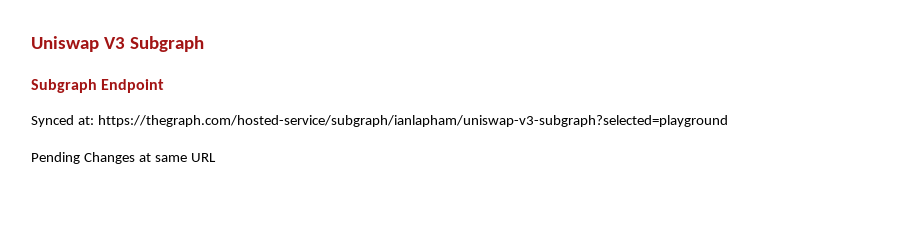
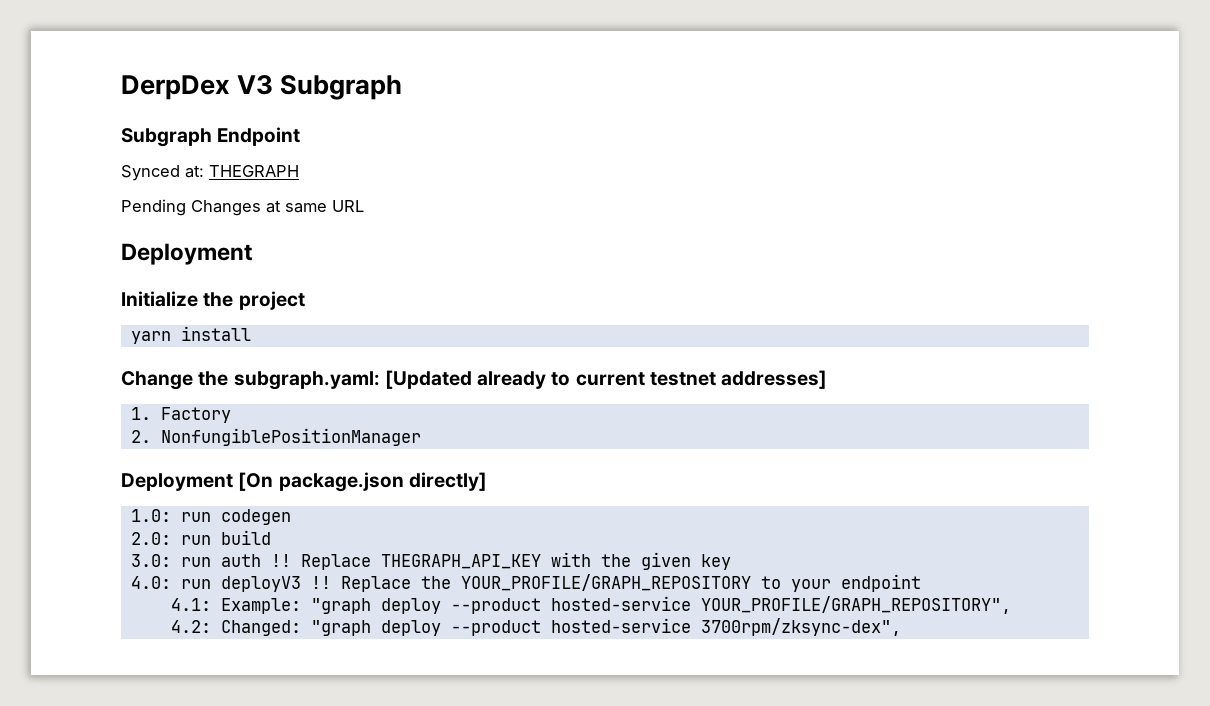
- Uniswap V3 Subgraph
+ DerpDex V3 Subgraph
- Synced at: https://thegraph.com/hosted-service/subgraph/ianlapham/uniswap-v3-subgraph?selected=playground
+ Synced at: THEGRAPH
  Pending Changes at same URL
+ Deployment
+ Initialize the project
+ yarn install
+ Change the subgraph.yaml: [Updated already to current testnet addresses]
+ 1. Factory
+ 2. NonfungiblePositionManager
+ Deployment [On package.json directly]
+ 1.0: run codegen
+ 2.0: run build
+ 3.0: run auth !! Replace THEGRAPH_API_KEY with the given key
+ 4.0: run deployV3 !! Replace the YOUR_PROFILE/GRAPH_REPOSITORY to your endpoint
+ 4.1: Example: "graph deploy --product hosted-service YOUR_PROFILE/GRAPH_REPOSITORY",
+ 4.2: Changed: "graph deploy --product hosted-service 3700rpm/zksync-dex",

